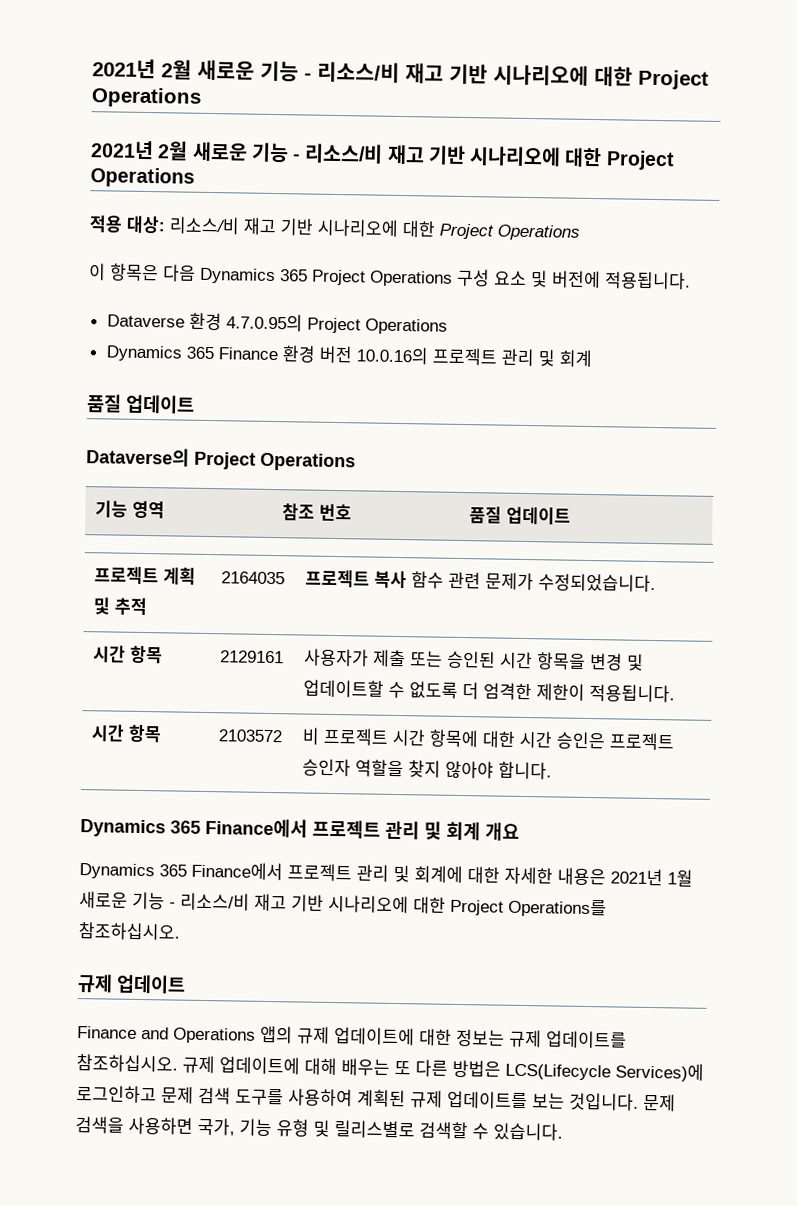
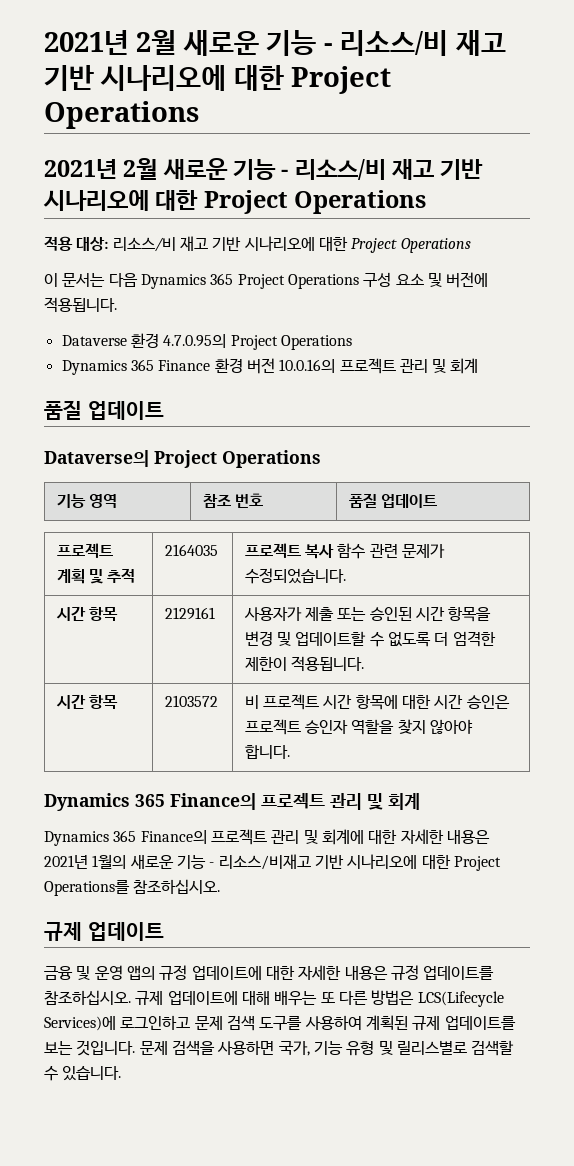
- 이 항목은 다음 Dynamics 365 Project Operations 구성 요소 및 버전에 적용됩니다.
+ 이 문서는 다음 Dynamics 365 Project Operations 구성 요소 및 버전에 적용됩니다.
- Dynamics 365 Finance에서 프로젝트 관리 및 회계 개요
- Dynamics 365 Finance에서 프로젝트 관리 및 회계에 대한 자세한 내용은 2021년 1월 새로운 기능 - 리소스/비 재고 기반 시나리오에 대한 Project Operations를 참조하십시오.
+ Dynamics 365 Finance의 프로젝트 관리 및 회계
+ Dynamics 365 Finance의 프로젝트 관리 및 회계에 대한 자세한 내용은 2021년 1월의 새로운 기능 - 리소스/비재고 기반 시나리오에 대한 Project Operations를 참조하십시오.
- Finance and Operations 앱의 규제 업데이트에 대한 정보는 규제 업데이트를 참조하십시오.
+ 금융 및 운영 앱의 규정 업데이트에 대한 자세한 내용은 규정 업데이트를 참조하십시오.

